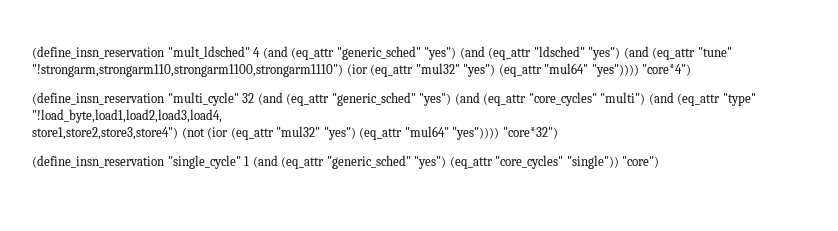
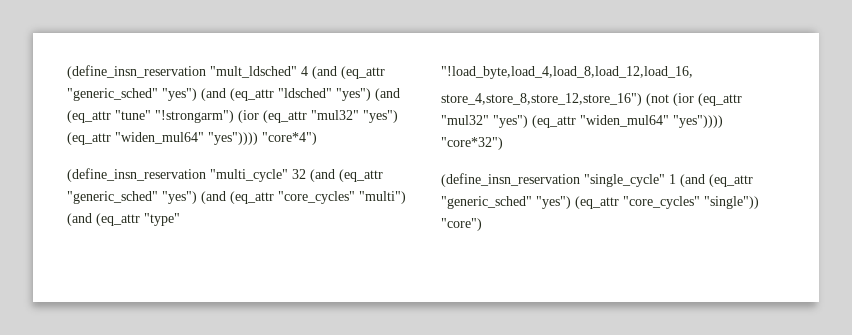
- (define_insn_reservation "mult_ldsched" 4 (and (eq_attr "generic_sched" "yes") (and (eq_attr "ldsched" "yes") (and (eq_attr "tune" "!strongarm,strongarm110,strongarm1100,strongarm1110") (ior (eq_attr "mul32" "yes") (eq_attr "mul64" "yes")))) "core*4")
+ (define_insn_reservation "mult_ldsched" 4 (and (eq_attr "generic_sched" "yes") (and (eq_attr "ldsched" "yes") (and (eq_attr "tune" "!strongarm") (ior (eq_attr "mul32" "yes") (eq_attr "widen_mul64" "yes")))) "core*4")
- (define_insn_reservation "multi_cycle" 32 (and (eq_attr "generic_sched" "yes") (and (eq_attr "core_cycles" "multi") (and (eq_attr "type" "!load_byte,load1,load2,load3,load4,
- store1,store2,store3,store4") (not (ior (eq_attr "mul32" "yes") (eq_attr "mul64" "yes")))) "core*32")
+ (define_insn_reservation "multi_cycle" 32 (and (eq_attr "generic_sched" "yes") (and (eq_attr "core_cycles" "multi") (and (eq_attr "type" "!load_byte,load_4,load_8,load_12,load_16,
+ store_4,store_8,store_12,store_16") (not (ior (eq_attr "mul32" "yes") (eq_attr "widen_mul64" "yes")))) "core*32")

